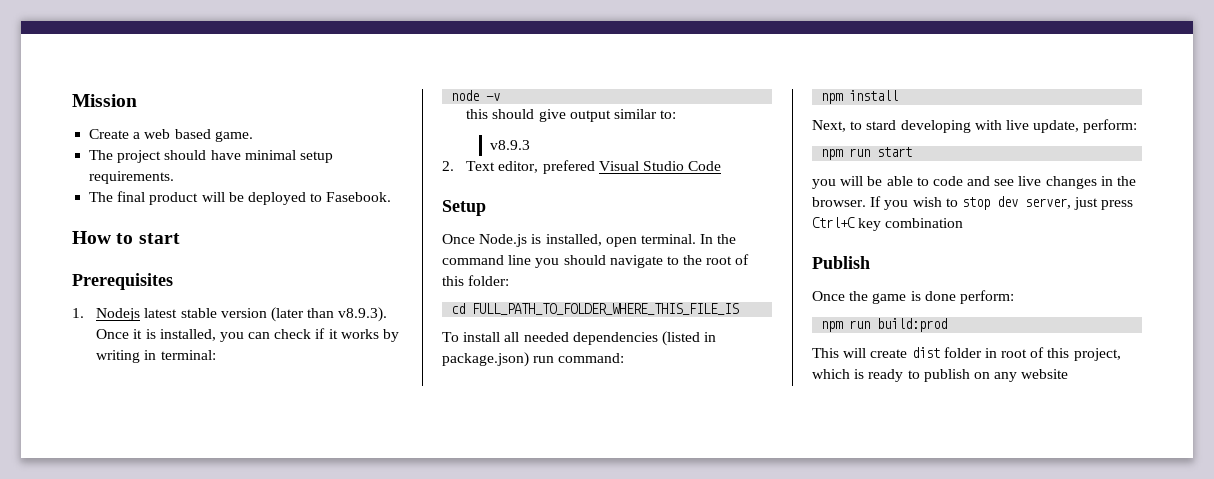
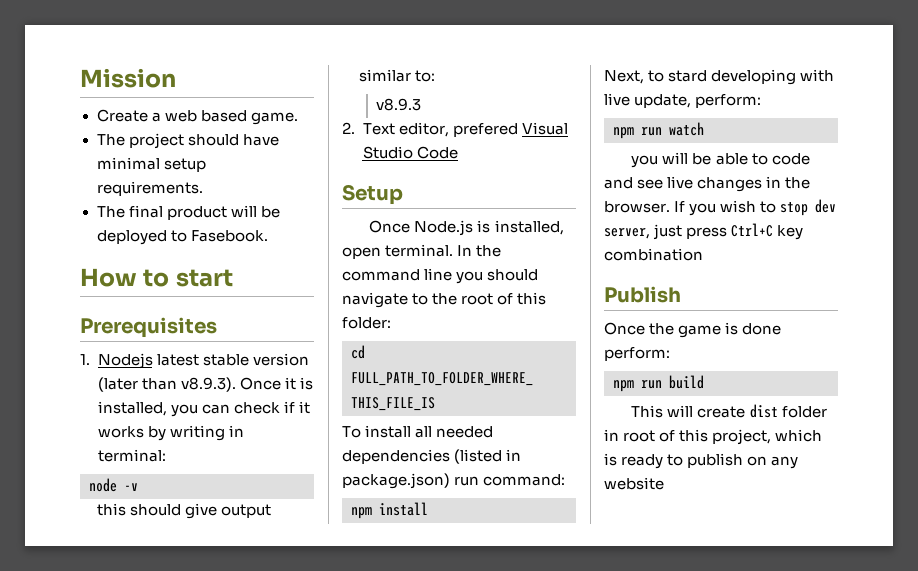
- npm run start
+ npm run watch
- npm run build:prod
+ npm run build

